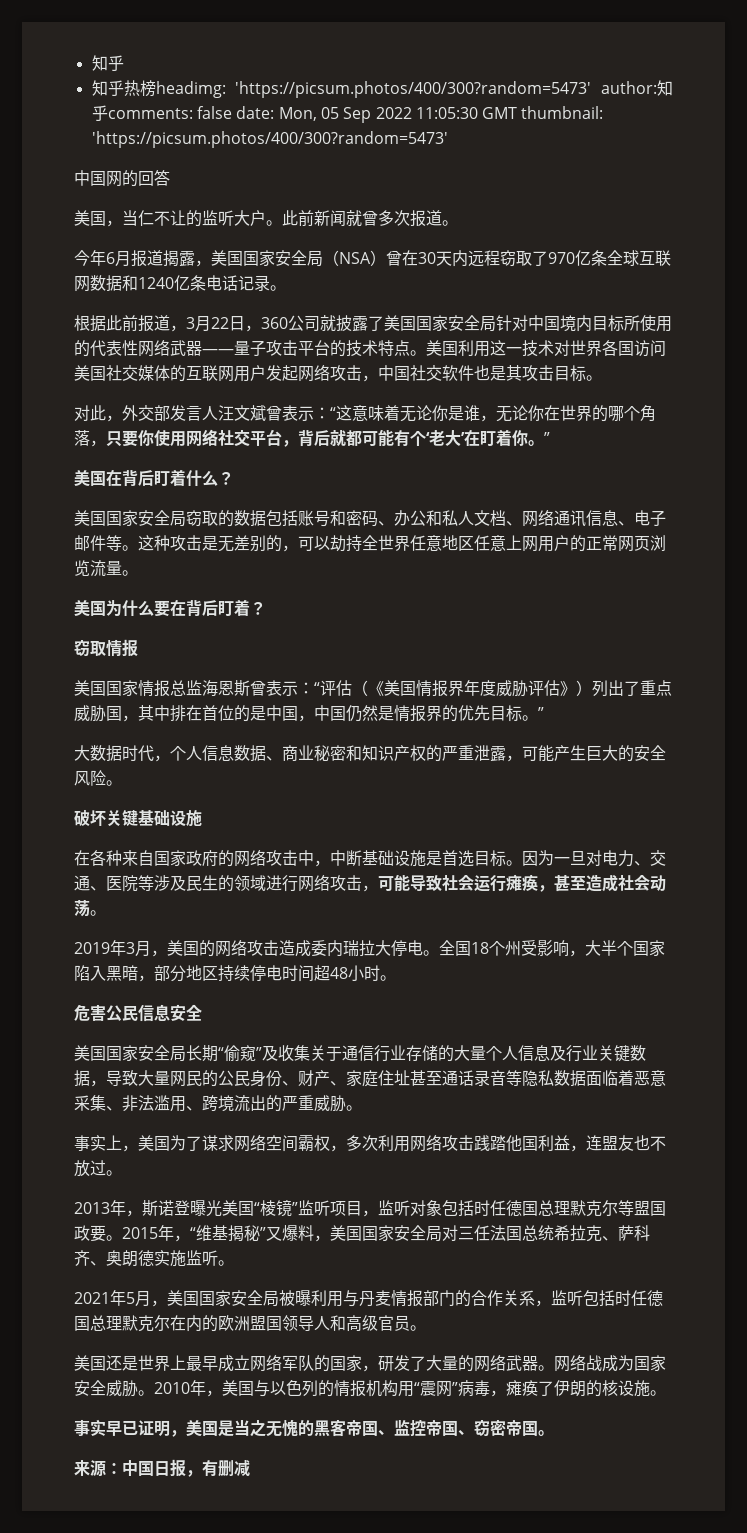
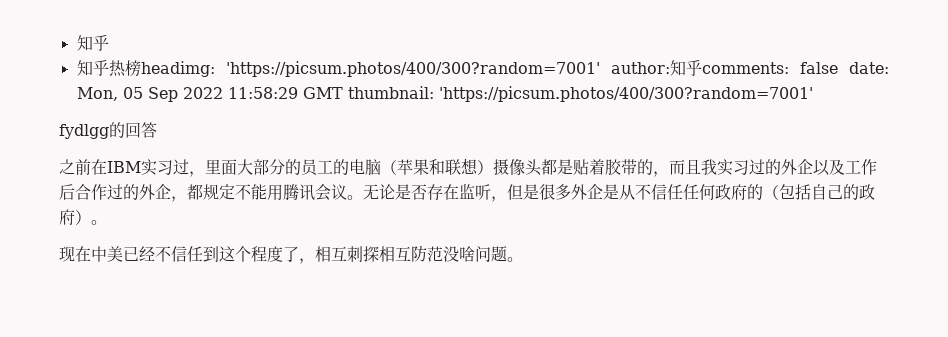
- 知乎热榜headimg: 'https://picsum.photos/400/300?random=5473' author:知乎comments: false date: Mon, 05 Sep 2022 11:05:30 GMT thumbnail: 'https://picsum.photos/400/300?random=5473'
- 中国网的回答
+ 知乎热榜headimg: 'https://picsum.photos/400/300?random=7001' author:知乎comments: false date: Mon, 05 Sep 2022 11:58:29 GMT thumbnail: 'https://picsum.photos/400/300?random=7001'
+ fydlgg的回答
- 美国，当仁不让的监听大户。此前新闻就曾多次报道。
- 今年6月报道揭露，美国国家安全局（NSA）曾在30天内远程窃取了970亿条全球互联网数据和1240亿条电话记录。
- 根据此前报道，3月22日，360公司就披露了美国国家安全局针对中国境内目标所使用的代表性网络武器——量子攻击平台的技术特点。美国利用这一技术对世界各国访问美国社交媒体的互联网用户发起网络攻击，中国社交软件也是其攻击目标。
- 对此，外交部发言人汪文斌曾表示：“这意味着无论你是谁，无论你在世界的哪个角落，只要你使用网络社交平台，背后就都可能有个‘老大’在盯着你。”
- 美国在背后盯着什么？
- 美国国家安全局窃取的数据包括账号和密码、办公和私人文档、网络通讯信息、电子邮件等。这种攻击是无差别的，可以劫持全世界任意地区任意上网用户的正常网页浏览流量。
- 美国为什么要在背后盯着？
- 窃取情报
- 美国国家情报总监海恩斯曾表示：“评估（《美国情报界年度威胁评估》）列出了重点威胁国，其中排在首位的是中国，中国仍然是情报界的优先目标。”
- 大数据时代，个人信息数据、商业秘密和知识产权的严重泄露，可能产生巨大的安全风险。
- 破坏关键基础设施
- 在各种来自国家政府的网络攻击中，中断基础设施是首选目标。因为一旦对电力、交通、医院等涉及民生的领域进行网络攻击，可能导致社会运行瘫痪，甚至造成社会动荡。
- 2019年3月，美国的网络攻击造成委内瑞拉大停电。全国18个州受影响，大半个国家陷入黑暗，部分地区持续停电时间超48小时。
- 危害公民信息安全
- 美国国家安全局长期“偷窥”及收集关于通信行业存储的大量个人信息及行业关键数据，导致大量网民的公民身份、财产、家庭住址甚至通话录音等隐私数据面临着恶意采集、非法滥用、跨境流出的严重威胁。
- 事实上，美国为了谋求网络空间霸权，多次利用网络攻击践踏他国利益，连盟友也不放过。
- 2013年，斯诺登曝光美国“棱镜”监听项目，监听对象包括时任德国总理默克尔等盟国政要。2015年，“维基揭秘”又爆料，美国国家安全局对三任法国总统希拉克、萨科齐、奥朗德实施监听。
- 2021年5月，美国国家安全局被曝利用与丹麦情报部门的合作关系，监听包括时任德国总理默克尔在内的欧洲盟国领导人和高级官员。
- 美国还是世界上最早成立网络军队的国家，研发了大量的网络武器。网络战成为国家安全威胁。2010年，美国与以色列的情报机构用“震网”病毒，瘫痪了伊朗的核设施。
- 事实早已证明，美国是当之无愧的黑客帝国、监控帝国、窃密帝国。
- 来源：中国日报，有删减
+ 之前在IBM实习过，里面大部分的员工的电脑（苹果和联想）摄像头都是贴着胶带的，而且我实习过的外企以及工作后合作过的外企，都规定不能用腾讯会议。无论是否存在监听，但是很多外企是从不信任任何政府的（包括自己的政府）。
+ 现在中美已经不信任到这个程度了，相互刺探相互防范没啥问题。

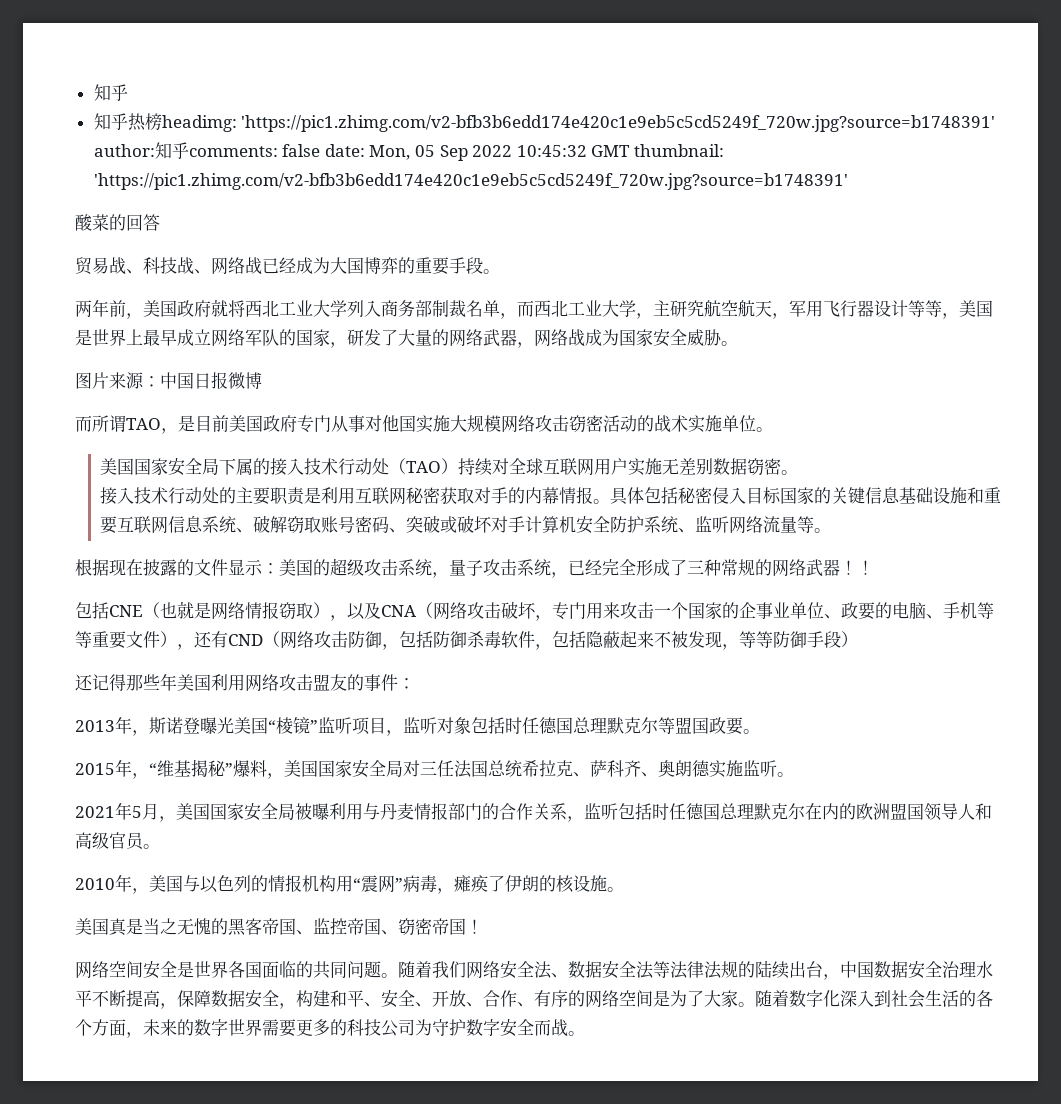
- 知乎热榜headimg: 'https://picsum.photos/400/300?random=7001' author:知乎comments: false date: Mon, 05 Sep 2022 11:58:29 GMT thumbnail: 'https://picsum.photos/400/300?random=7001'
- fydlgg的回答
+ 知乎热榜headimg: 'https://pic1.zhimg.com/v2-bfb3b6edd174e420c1e9eb5c5cd5249f_720w.jpg?source=b1748391' author:知乎comments: false date: Mon, 05 Sep 2022 10:45:32 GMT thumbnail: 'https://pic1.zhimg.com/v2-bfb3b6edd174e420c1e9eb5c5cd5249f_720w.jpg?source=b1748391'
+ 酸菜的回答
- 之前在IBM实习过，里面大部分的员工的电脑（苹果和联想）摄像头都是贴着胶带的，而且我实习过的外企以及工作后合作过的外企，都规定不能用腾讯会议。无论是否存在监听，但是很多外企是从不信任任何政府的（包括自己的政府）。
- 现在中美已经不信任到这个程度了，相互刺探相互防范没啥问题。
+ 贸易战、科技战、网络战已经成为大国博弈的重要手段。
+ 两年前，美国政府就将西北工业大学列入商务部制裁名单，而西北工业大学，主研究航空航天，军用飞行器设计等等，美国是世界上最早成立网络军队的国家，研发了大量的网络武器，网络战成为国家安全威胁。
+ 图片来源：中国日报微博
+ 而所谓TAO，是目前美国政府专门从事对他国实施大规模网络攻击窃密活动的战术实施单位。
+ 美国国家安全局下属的接入技术行动处（TAO）持续对全球互联网用户实施无差别数据窃密。
+ 接入技术行动处的主要职责是利用互联网秘密获取对手的内幕情报。具体包括秘密侵入目标国家的关键信息基础设施和重要互联网信息系统、破解窃取账号密码、突破或破坏对手计算机安全防护系统、监听网络流量等。
+ 根据现在披露的文件显示：美国的超级攻击系统，量子攻击系统，已经完全形成了三种常规的网络武器！！
+ 包括CNE（也就是网络情报窃取），以及CNA（网络攻击破坏，专门用来攻击一个国家的企事业单位、政要的电脑、手机等等重要文件），还有CND（网络攻击防御，包括防御杀毒软件，包括隐蔽起来不被发现，等等防御手段）
+ 还记得那些年美国利用网络攻击盟友的事件：
+ 2013年，斯诺登曝光美国“棱镜”监听项目，监听对象包括时任德国总理默克尔等盟国政要。
+ 2015年，“维基揭秘”爆料，美国国家安全局对三任法国总统希拉克、萨科齐、奥朗德实施监听。
+ 2021年5月，美国国家安全局被曝利用与丹麦情报部门的合作关系，监听包括时任德国总理默克尔在内的欧洲盟国领导人和高级官员。
+ 2010年，美国与以色列的情报机构用“震网”病毒，瘫痪了伊朗的核设施。
+ 美国真是当之无愧的黑客帝国、监控帝国、窃密帝国！
+ 网络空间安全是世界各国面临的共同问题。随着我们网络安全法、数据安全法等法律法规的陆续出台，中国数据安全治理水平不断提高，保障数据安全，构建和平、安全、开放、合作、有序的网络空间是为了大家。随着数字化深入到社会生活的各个方面，未来的数字世界需要更多的科技公司为守护数字安全而战。

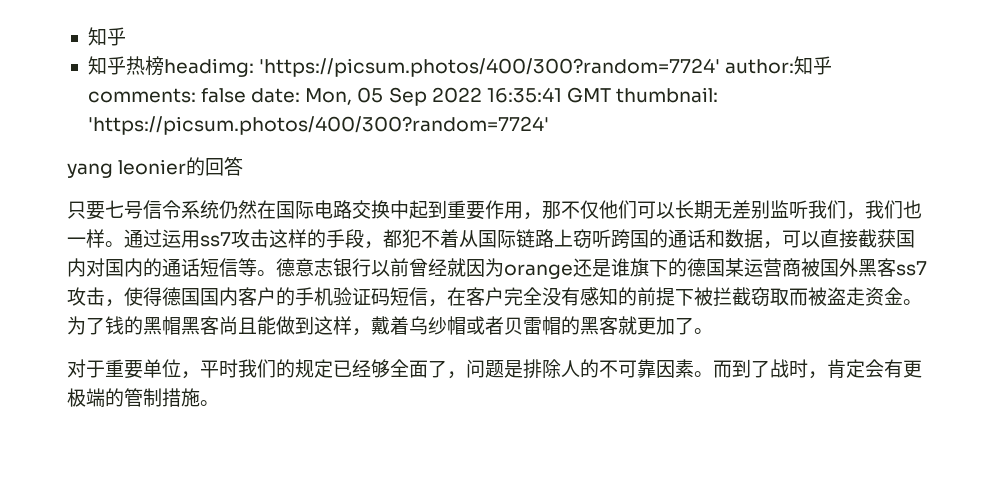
- 知乎热榜headimg: 'https://pic1.zhimg.com/v2-bfb3b6edd174e420c1e9eb5c5cd5249f_720w.jpg?source=b1748391' author:知乎comments: false date: Mon, 05 Sep 2022 10:45:32 GMT thumbnail: 'https://pic1.zhimg.com/v2-bfb3b6edd174e420c1e9eb5c5cd5249f_720w.jpg?source=b1748391'
- 酸菜的回答
+ 知乎热榜headimg: 'https://picsum.photos/400/300?random=7724' author:知乎comments: false date: Mon, 05 Sep 2022 16:35:41 GMT thumbnail: 'https://picsum.photos/400/300?random=7724'
+ yang leonier的回答
- 贸易战、科技战、网络战已经成为大国博弈的重要手段。
- 两年前，美国政府就将西北工业大学列入商务部制裁名单，而西北工业大学，主研究航空航天，军用飞行器设计等等，美国是世界上最早成立网络军队的国家，研发了大量的网络武器，网络战成为国家安全威胁。
- 图片来源：中国日报微博
- 而所谓TAO，是目前美国政府专门从事对他国实施大规模网络攻击窃密活动的战术实施单位。
- 美国国家安全局下属的接入技术行动处（TAO）持续对全球互联网用户实施无差别数据窃密。
- 接入技术行动处的主要职责是利用互联网秘密获取对手的内幕情报。具体包括秘密侵入目标国家的关键信息基础设施和重要互联网信息系统、破解窃取账号密码、突破或破坏对手计算机安全防护系统、监听网络流量等。
- 根据现在披露的文件显示：美国的超级攻击系统，量子攻击系统，已经完全形成了三种常规的网络武器！！
- 包括CNE（也就是网络情报窃取），以及CNA（网络攻击破坏，专门用来攻击一个国家的企事业单位、政要的电脑、手机等等重要文件），还有CND（网络攻击防御，包括防御杀毒软件，包括隐蔽起来不被发现，等等防御手段）
- 还记得那些年美国利用网络攻击盟友的事件：
- 2013年，斯诺登曝光美国“棱镜”监听项目，监听对象包括时任德国总理默克尔等盟国政要。
- 2015年，“维基揭秘”爆料，美国国家安全局对三任法国总统希拉克、萨科齐、奥朗德实施监听。
- 2021年5月，美国国家安全局被曝利用与丹麦情报部门的合作关系，监听包括时任德国总理默克尔在内的欧洲盟国领导人和高级官员。
- 2010年，美国与以色列的情报机构用“震网”病毒，瘫痪了伊朗的核设施。
- 美国真是当之无愧的黑客帝国、监控帝国、窃密帝国！
- 网络空间安全是世界各国面临的共同问题。随着我们网络安全法、数据安全法等法律法规的陆续出台，中国数据安全治理水平不断提高，保障数据安全，构建和平、安全、开放、合作、有序的网络空间是为了大家。随着数字化深入到社会生活的各个方面，未来的数字世界需要更多的科技公司为守护数字安全而战。
+ 只要七号信令系统仍然在国际电路交换中起到重要作用，那不仅他们可以长期无差别监听我们，我们也一样。通过运用ss7攻击这样的手段，都犯不着从国际链路上窃听跨国的通话和数据，可以直接截获国内对国内的通话短信等。德意志银行以前曾经就因为orange还是谁旗下的德国某运营商被国外黑客ss7攻击，使得德国国内客户的手机验证码短信，在客户完全没有感知的前提下被拦截窃取而被盗走资金。为了钱的黑帽黑客尚且能做到这样，戴着乌纱帽或者贝雷帽的黑客就更加了。
+ 对于重要单位，平时我们的规定已经够全面了，问题是排除人的不可靠因素。而到了战时，肯定会有更极端的管制措施。

